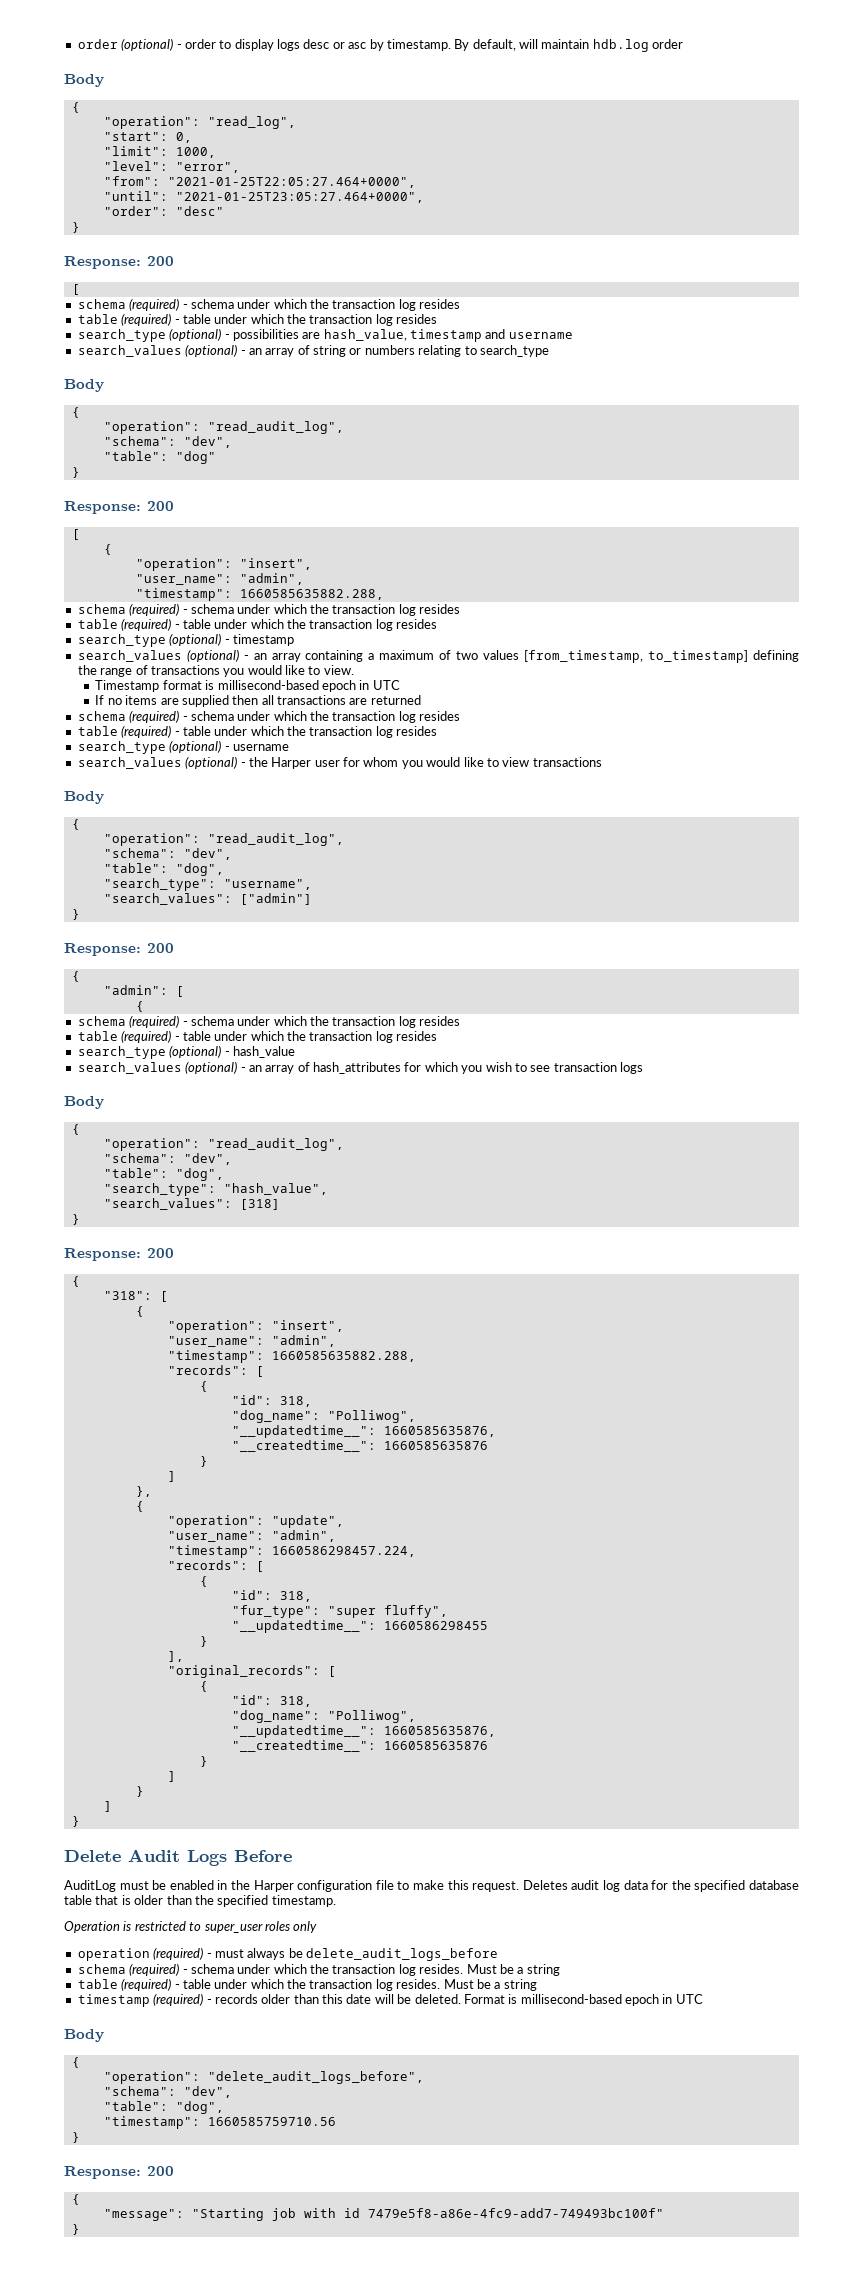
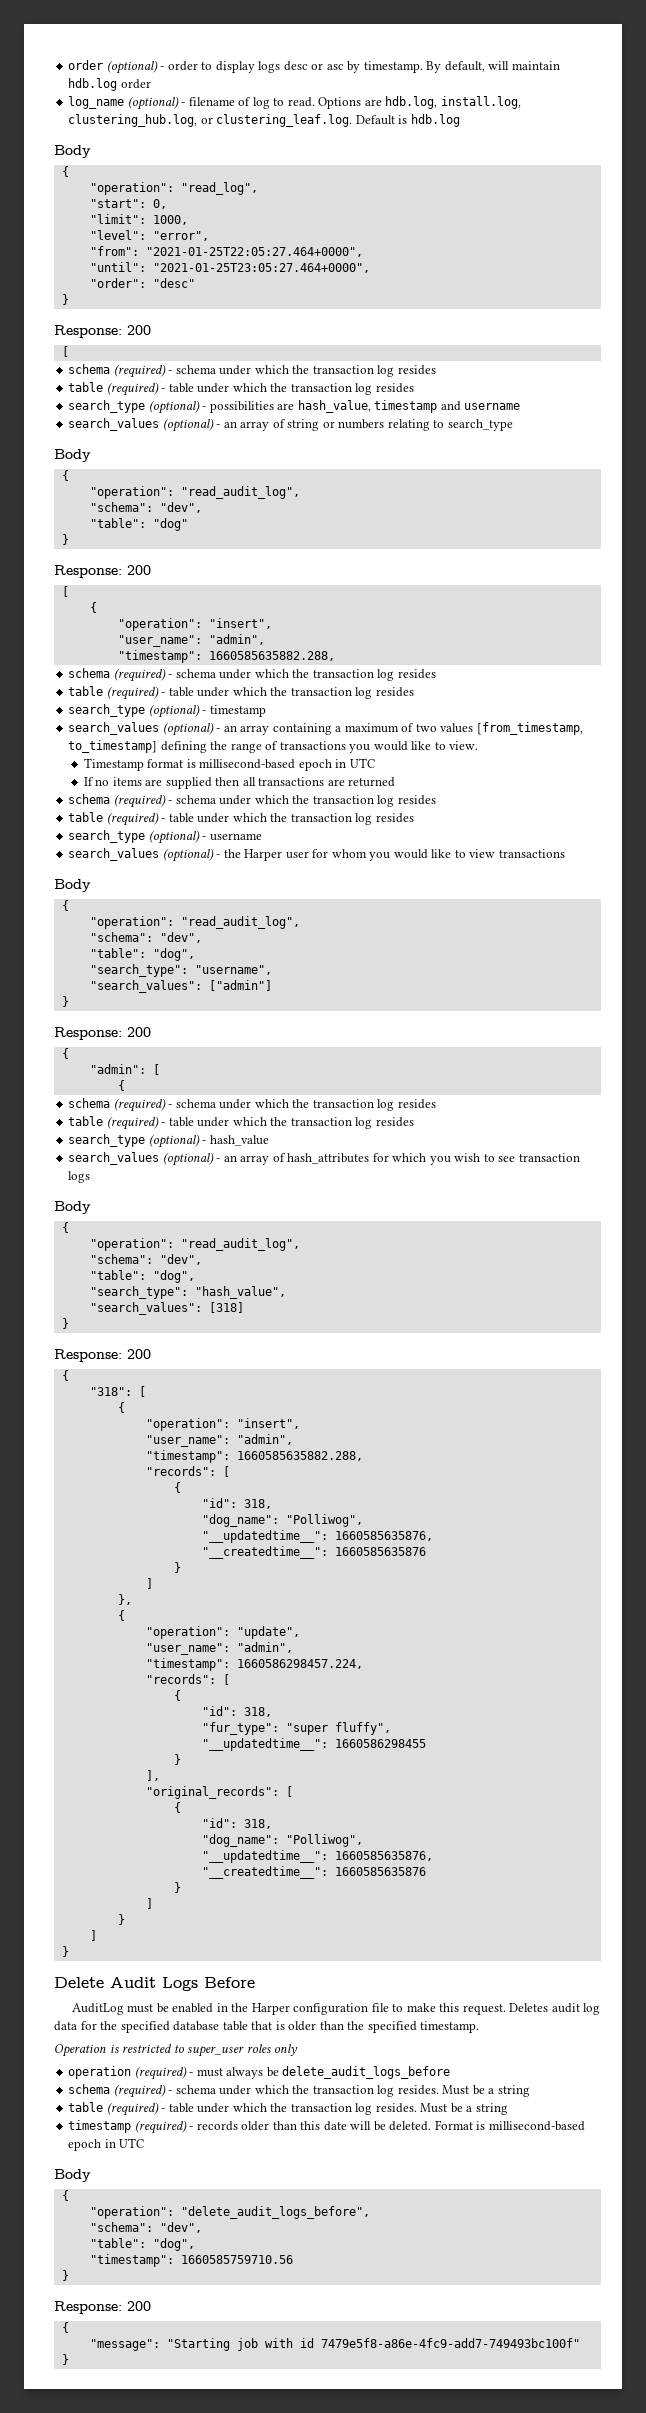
+ log_name (optional) - filename of log to read. Options are hdb.log, install.log, clustering_hub.log, or clustering_leaf.log. Default is hdb.log

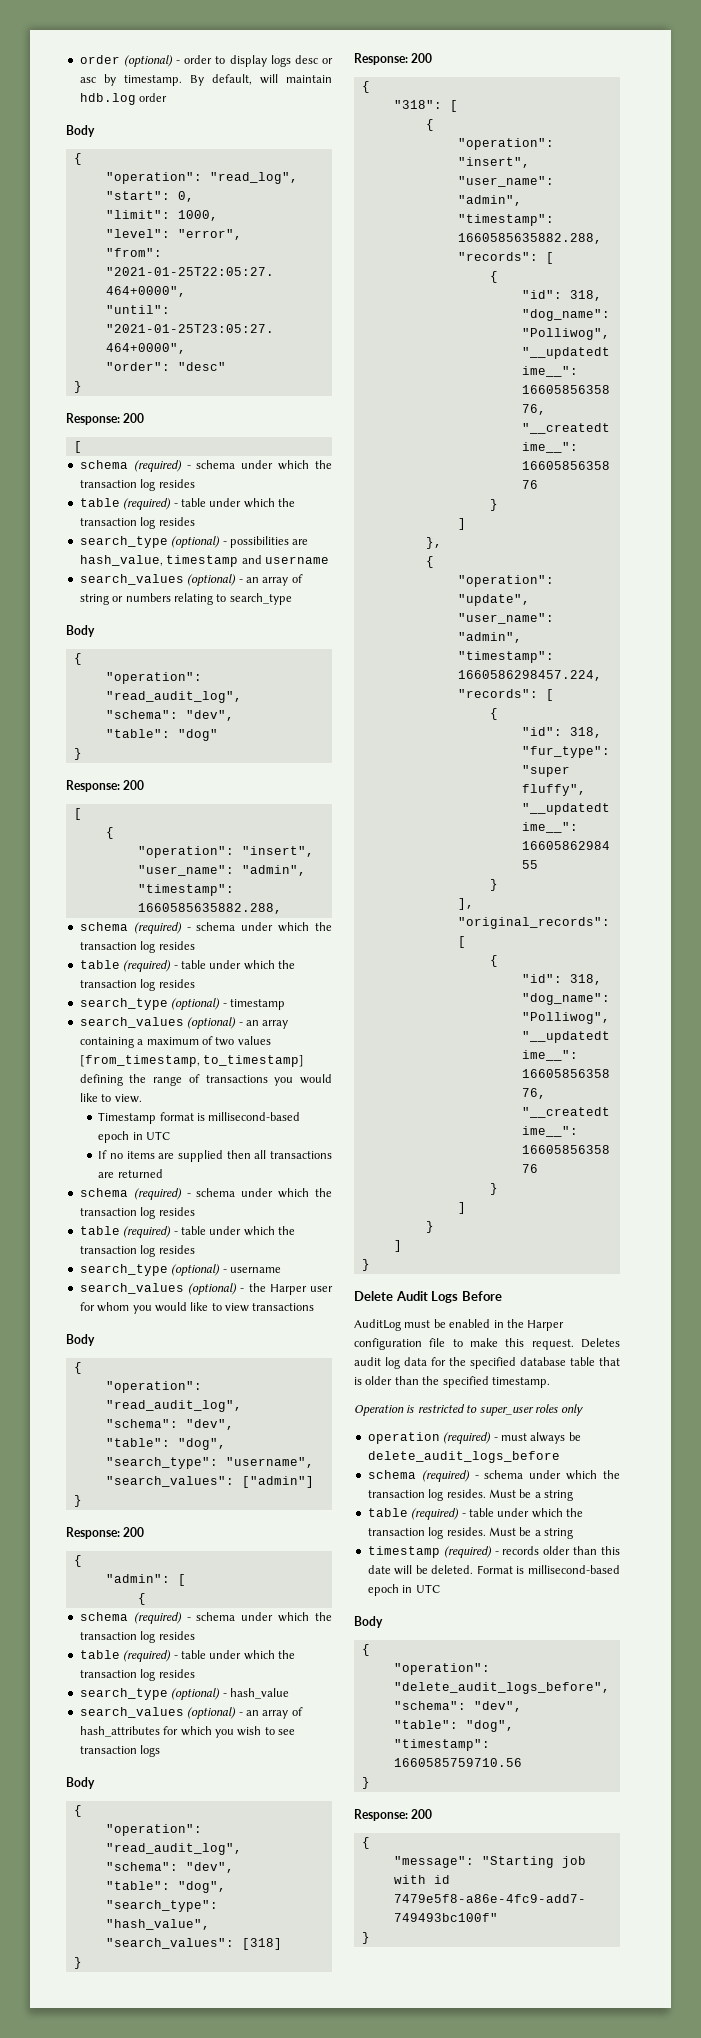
- log_name (optional) - filename of log to read. Options are hdb.log, install.log, clustering_hub.log, or clustering_leaf.log. Default is hdb.log

